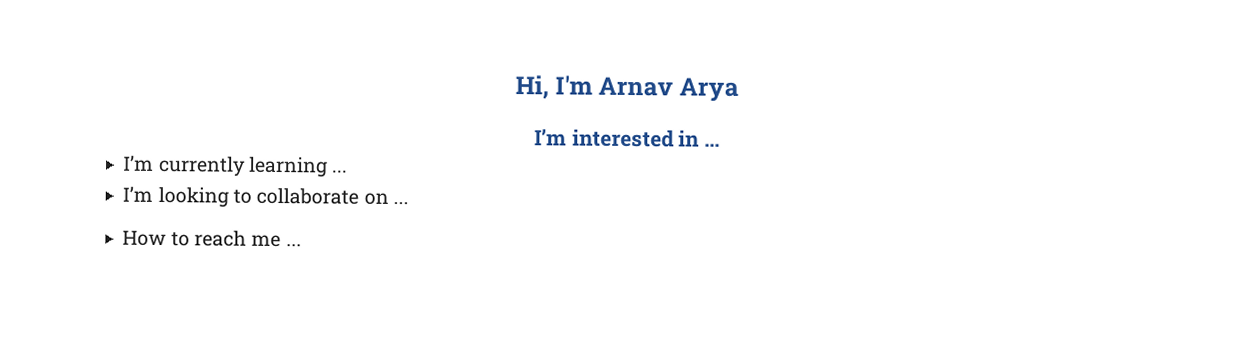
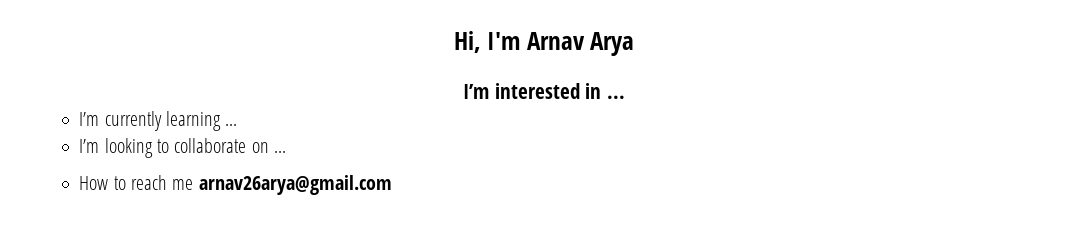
- How to reach me ...
+ How to reach me arnav26arya@gmail.com

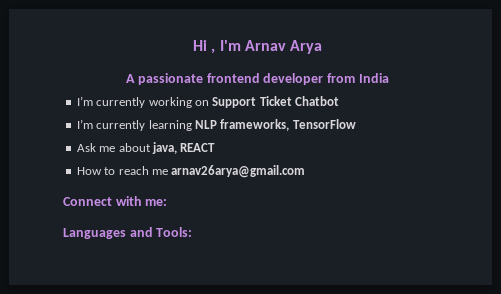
- Hi, I'm Arnav Arya
+ Hi , I'm Arnav Arya
- I’m interested in ...
- I’m currently learning ...
- I’m looking to collaborate on ...
+ A passionate frontend developer from India
+ I’m currently working on Support Ticket Chatbot
+ I’m currently learning NLP frameworks, TensorFlow
+ Ask me about java, REACT
+ Connect with me:
+ Languages and Tools:

